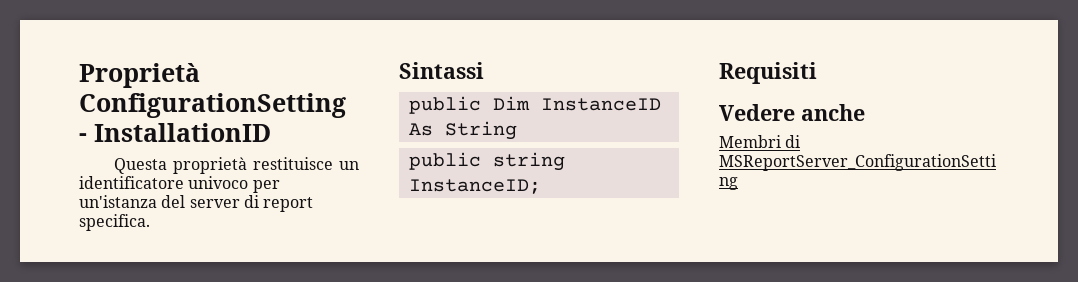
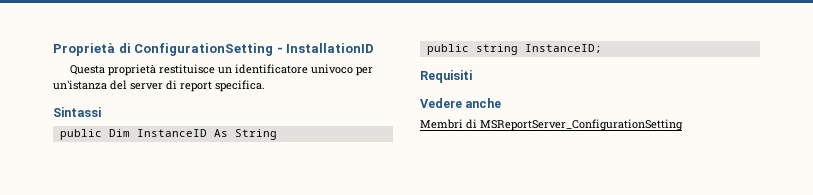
- Proprietà ConfigurationSetting - InstallationID
+ Proprietà di ConfigurationSetting - InstallationID

